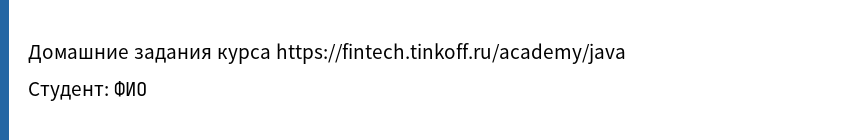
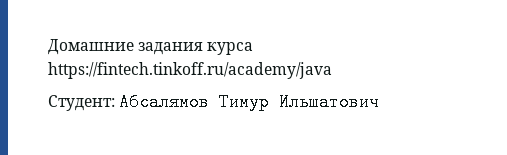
- Студент: ФИО
+ Студент: Абсалямов Тимур Ильшатович

